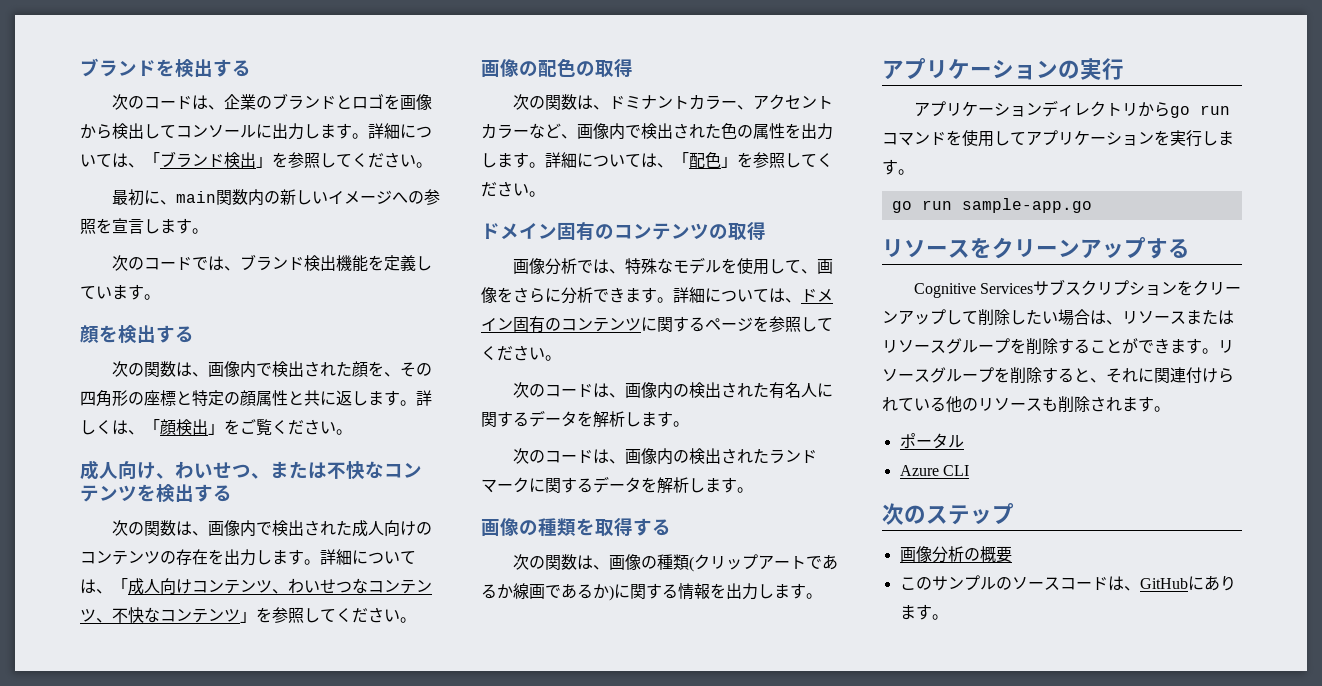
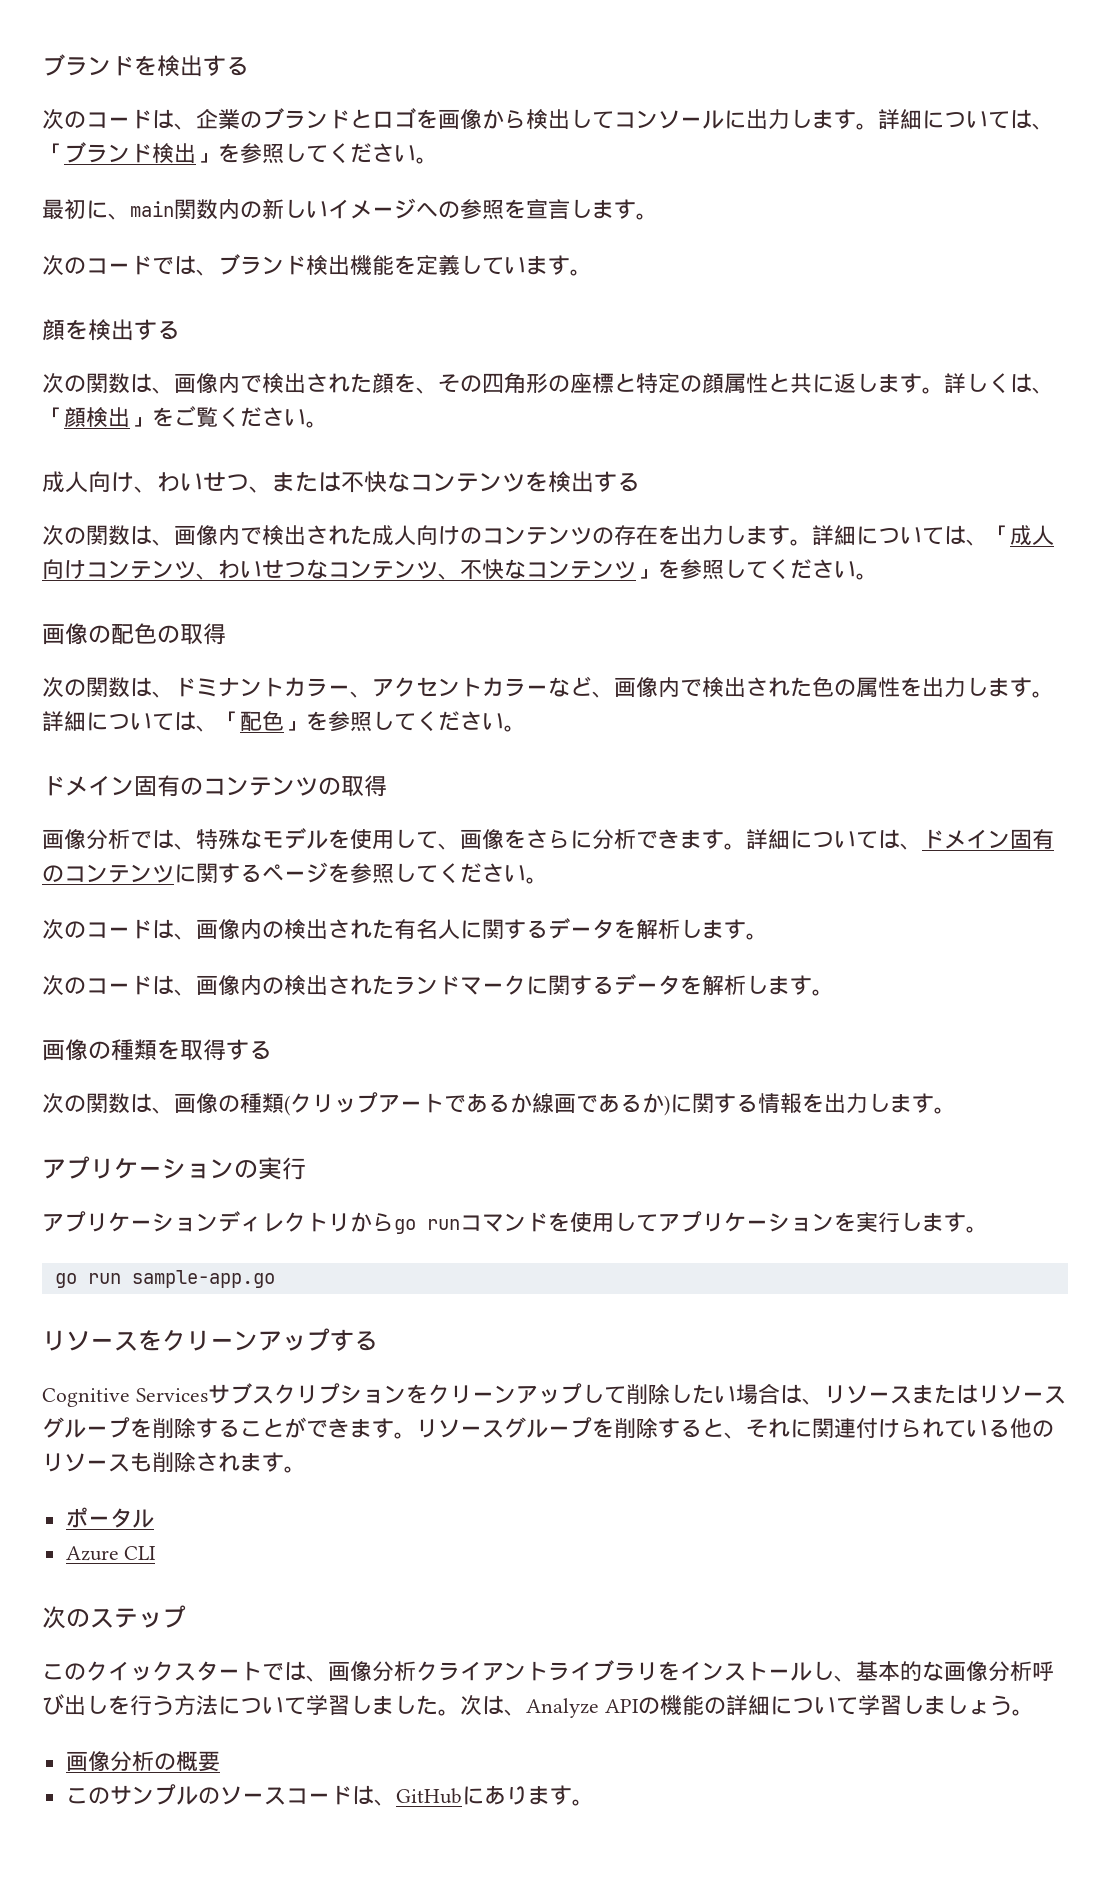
+ このクイックスタートでは、画像分析クライアントライブラリをインストールし、基本的な画像分析呼び出しを行う方法について学習しました。次は、Analyze APIの機能の詳細について学習しましょう。

